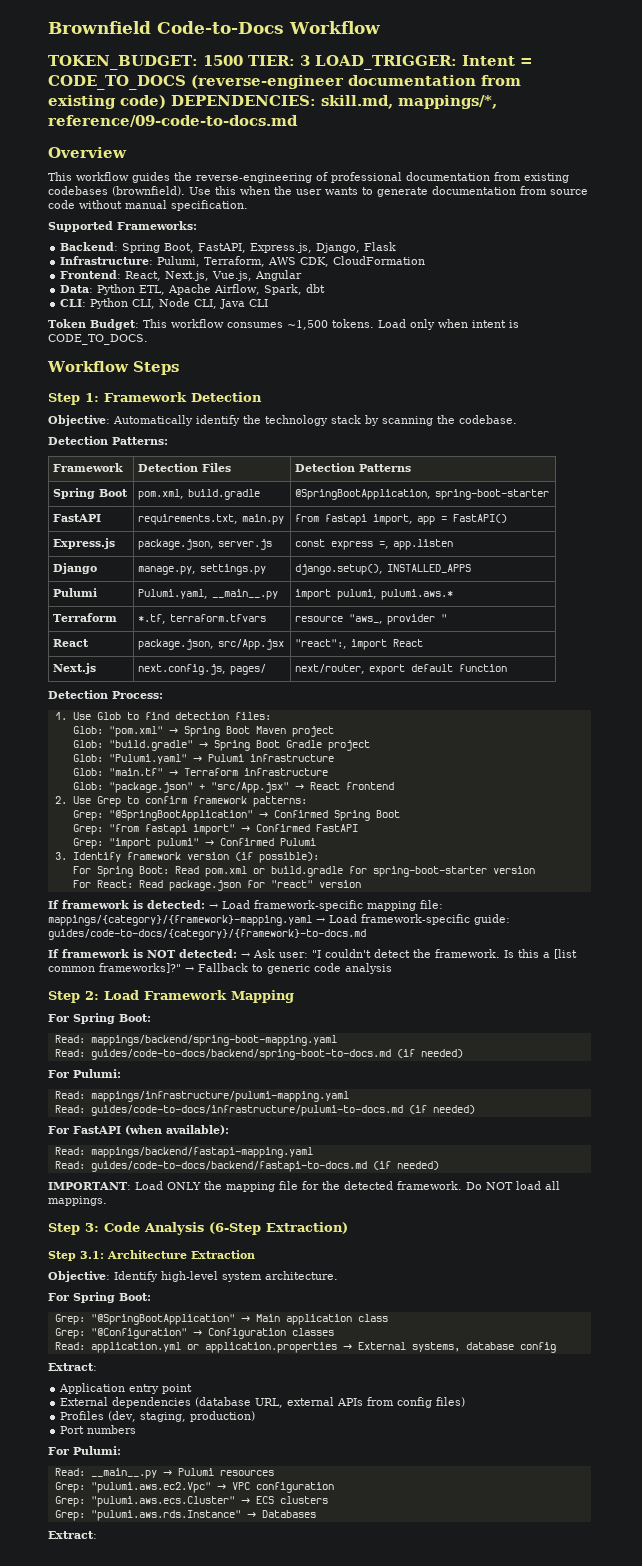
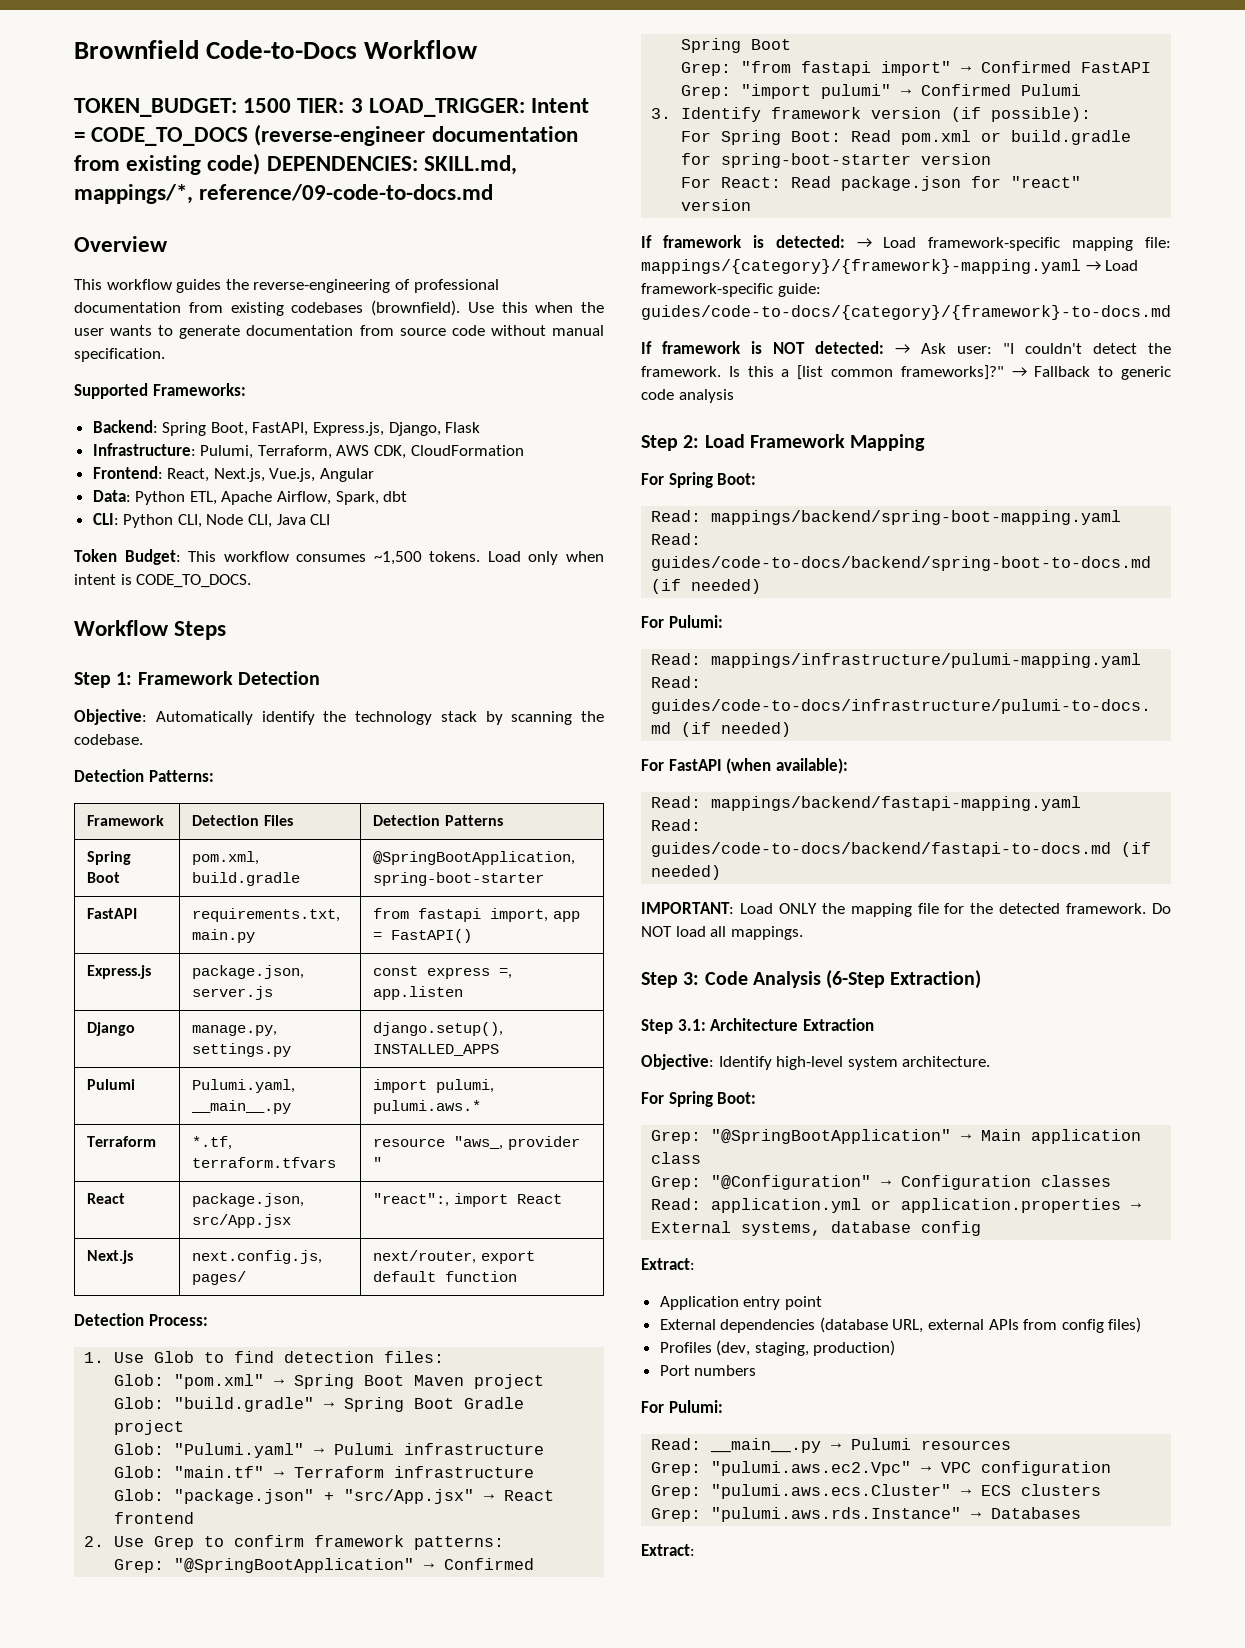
- TOKEN_BUDGET: 1500 TIER: 3 LOAD_TRIGGER: Intent = CODE_TO_DOCS (reverse-engineer documentation from existing code) DEPENDENCIES: skill.md, mappings/*, reference/09-code-to-docs.md
+ TOKEN_BUDGET: 1500 TIER: 3 LOAD_TRIGGER: Intent = CODE_TO_DOCS (reverse-engineer documentation from existing code) DEPENDENCIES: SKILL.md, mappings/*, reference/09-code-to-docs.md

